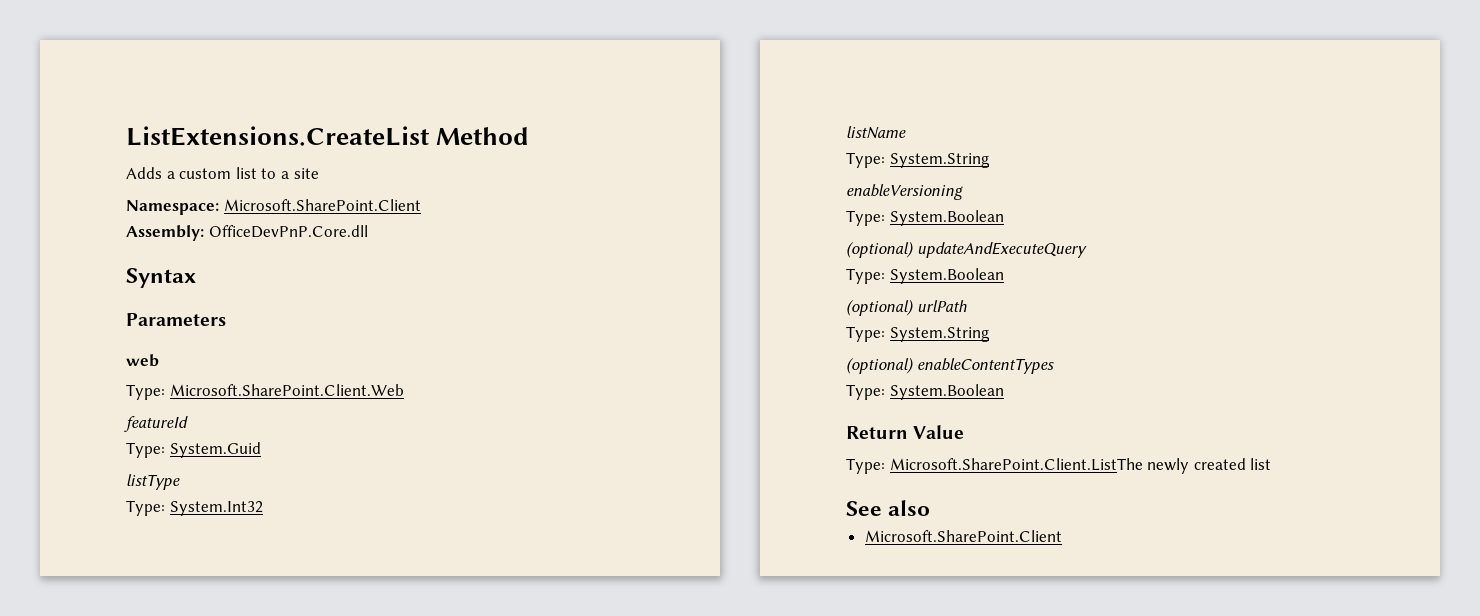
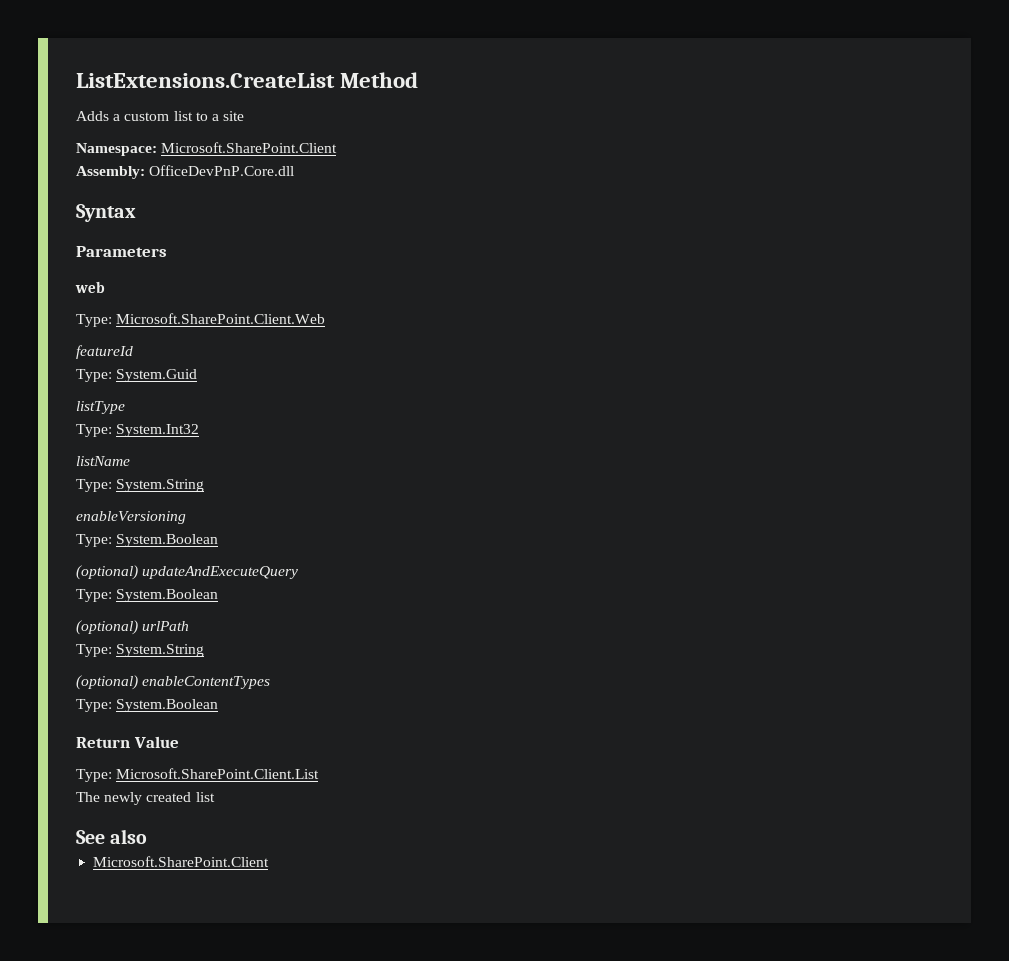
- Type: Microsoft.SharePoint.Client.ListThe newly created list
+ Type: Microsoft.SharePoint.Client.List
+ The newly created list

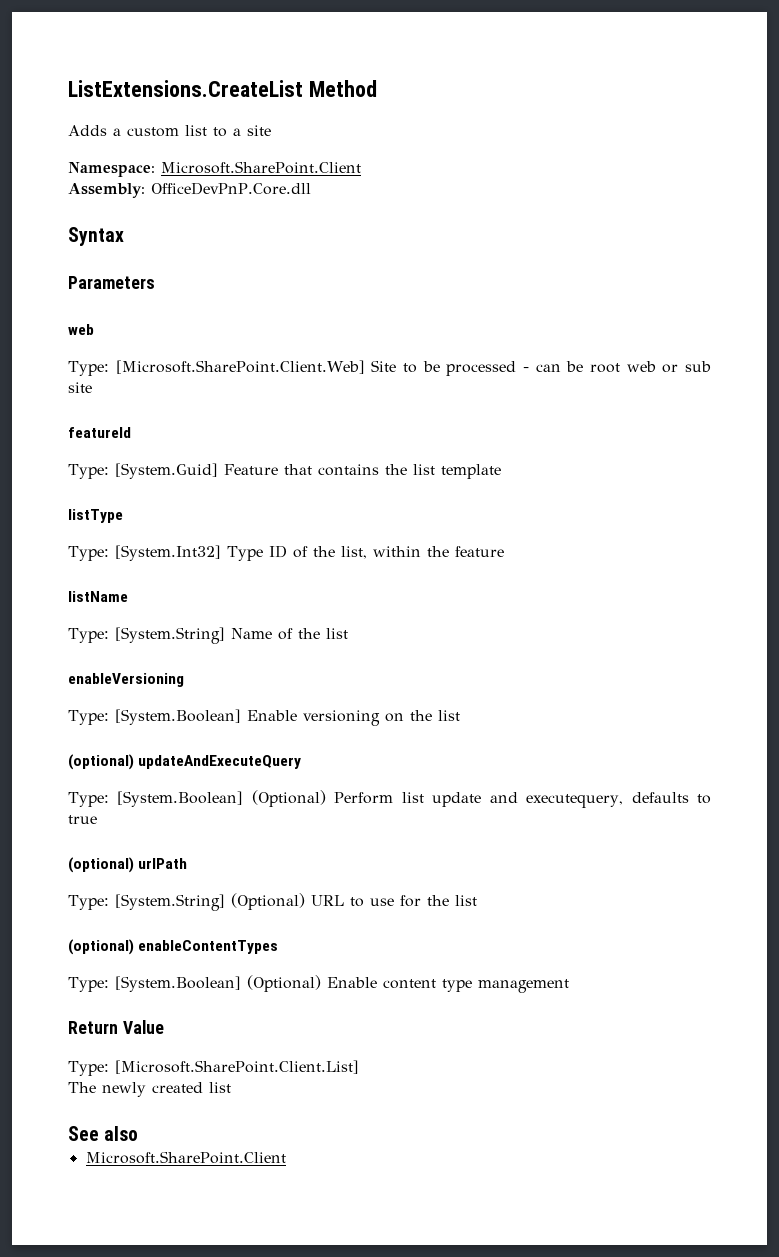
- Type: Microsoft.SharePoint.Client.Web
+ Type: [Microsoft.SharePoint.Client.Web] Site to be processed - can be root web or sub site
  featureId
- Type: System.Guid
+ Type: [System.Guid] Feature that contains the list template
  listType
- Type: System.Int32
+ Type: [System.Int32] Type ID of the list, within the feature
  listName
- Type: System.String
+ Type: [System.String] Name of the list
  enableVersioning
- Type: System.Boolean
+ Type: [System.Boolean] Enable versioning on the list
  (optional) updateAndExecuteQuery
- Type: System.Boolean
+ Type: [System.Boolean] (Optional) Perform list update and executequery, defaults to true
  (optional) urlPath
- Type: System.String
+ Type: [System.String] (Optional) URL to use for the list
  (optional) enableContentTypes
- Type: System.Boolean
+ Type: [System.Boolean] (Optional) Enable content type management
- Type: Microsoft.SharePoint.Client.List
+ Type: [Microsoft.SharePoint.Client.List]

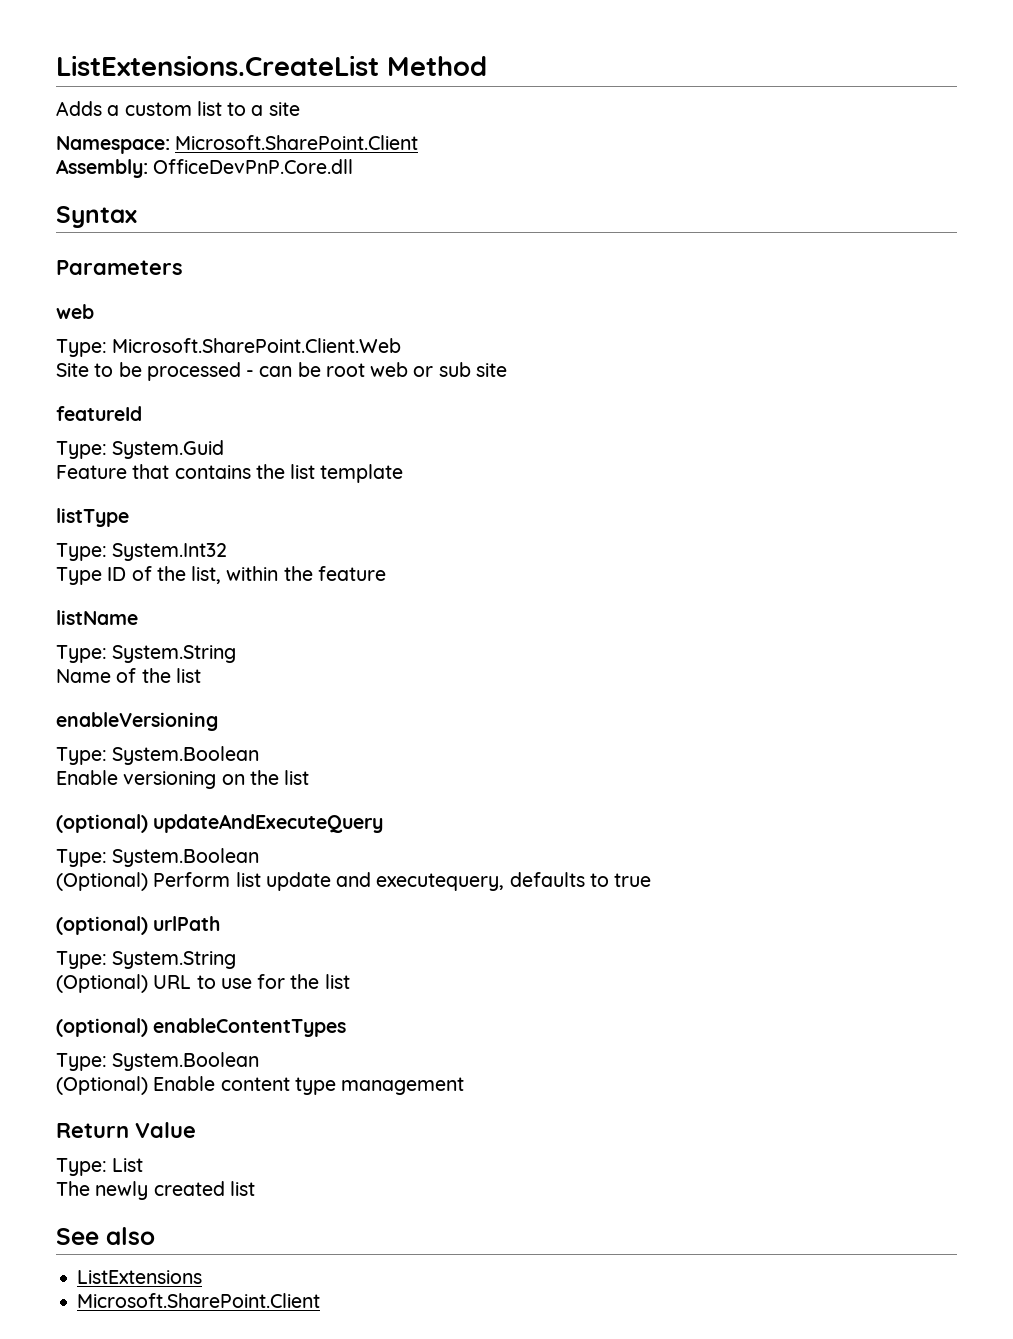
- Type: [Microsoft.SharePoint.Client.Web] Site to be processed - can be root web or sub site
+ Type: Microsoft.SharePoint.Client.Web
+ Site to be processed - can be root web or sub site
- Type: [System.Guid] Feature that contains the list template
+ Type: System.Guid
+ Feature that contains the list template
- Type: [System.Int32] Type ID of the list, within the feature
+ Type: System.Int32
+ Type ID of the list, within the feature
  listName
- Type: [System.String] Name of the list
+ Type: System.String
+ Name of the list
  enableVersioning
- Type: [System.Boolean] Enable versioning on the list
+ Type: System.Boolean
+ Enable versioning on the list
  (optional) updateAndExecuteQuery
- Type: [System.Boolean] (Optional) Perform list update and executequery, defaults to true
+ Type: System.Boolean
+ (Optional) Perform list update and executequery, defaults to true
  (optional) urlPath
- Type: [System.String] (Optional) URL to use for the list
+ Type: System.String
+ (Optional) URL to use for the list
  (optional) enableContentTypes
- Type: [System.Boolean] (Optional) Enable content type management
+ Type: System.Boolean
+ (Optional) Enable content type management
- Type: [Microsoft.SharePoint.Client.List]
+ Type: List
+ ListExtensions

